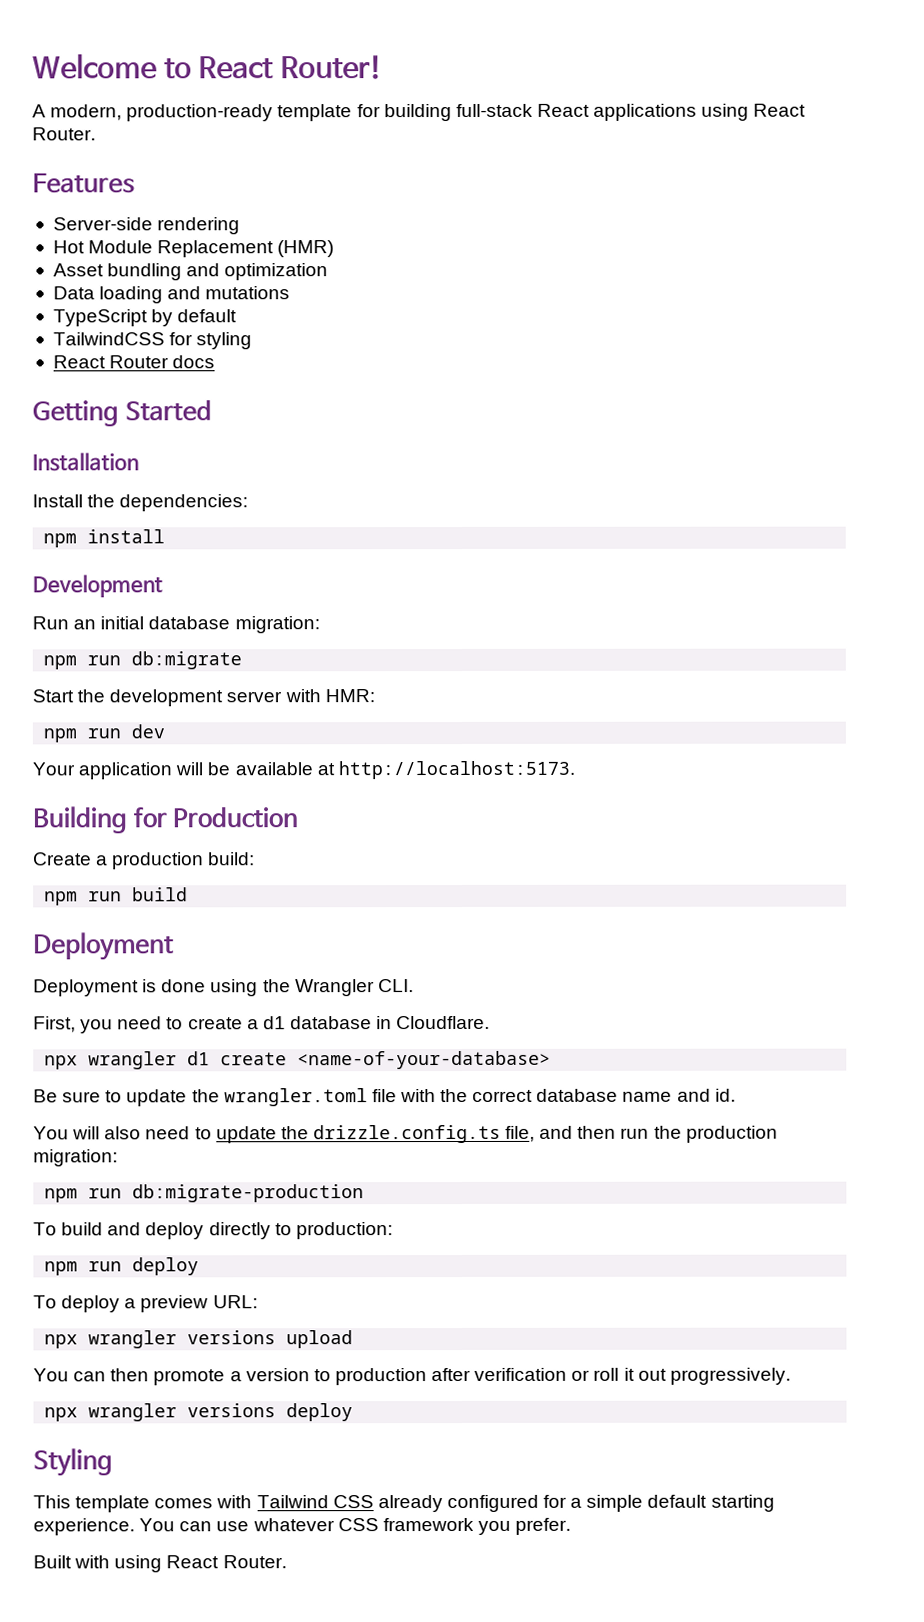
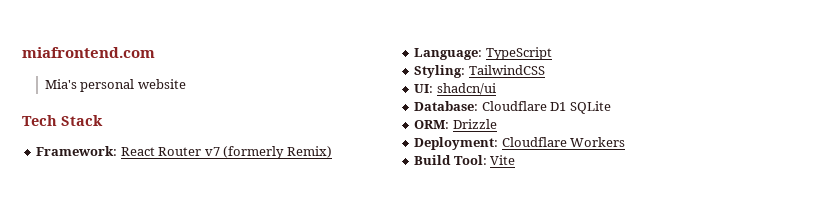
- Welcome to React Router!
- A modern, production-ready template for building full-stack React applications using React Router.
- Features
- Server-side rendering
- Hot Module Replacement (HMR)
- Asset bundling and optimization
- Data loading and mutations
- TypeScript by default
- TailwindCSS for styling
- React Router docs
- Getting Started
- Installation
- Install the dependencies:
- npm install
- Development
- Run an initial database migration:
- npm run db:migrate
- Start the development server with HMR:
- npm run dev
- Your application will be available at http://localhost:5173.
- Building for Production
- Create a production build:
- npm run build
- Deployment
- Deployment is done using the Wrangler CLI.
- First, you need to create a d1 database in Cloudflare.
- npx wrangler d1 create <name-of-your-database>
- Be sure to update the wrangler.toml file with the correct database name and id.
- You will also need to update the drizzle.config.ts file, and then run the production migration:
- npm run db:migrate-production
- To build and deploy directly to production:
- npm run deploy
- To deploy a preview URL:
- npx wrangler versions upload
- You can then promote a version to production after verification or roll it out progressively.
- npx wrangler versions deploy
- Styling
- This template comes with Tailwind CSS already configured for a simple default starting experience. You can use whatever CSS framework you prefer.
- Built with using React Router.
+ miafrontend.com
+ Mia's personal website
+ Tech Stack
+ Framework: React Router v7 (formerly Remix)
+ Language: TypeScript
+ Styling: TailwindCSS
+ UI: shadcn/ui
+ Database: Cloudflare D1 SQLite
+ ORM: Drizzle
+ Deployment: Cloudflare Workers
+ Build Tool: Vite

